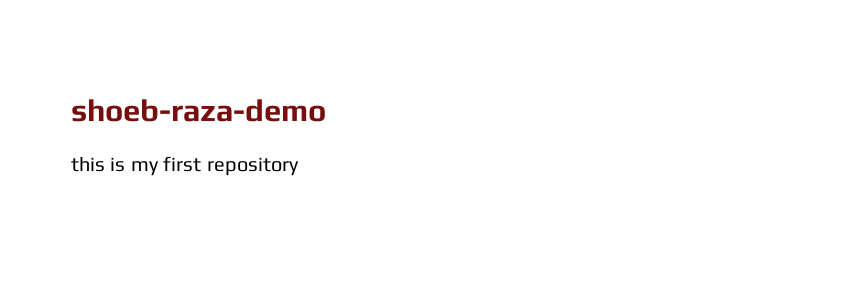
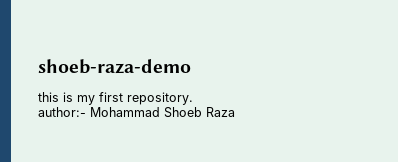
- this is my first repository
+ this is my first repository.
+ author:- Mohammad Shoeb Raza

